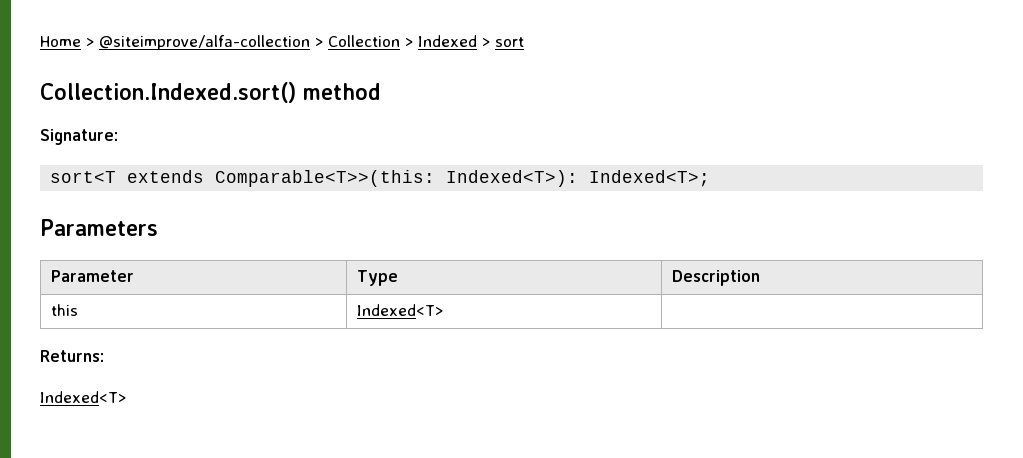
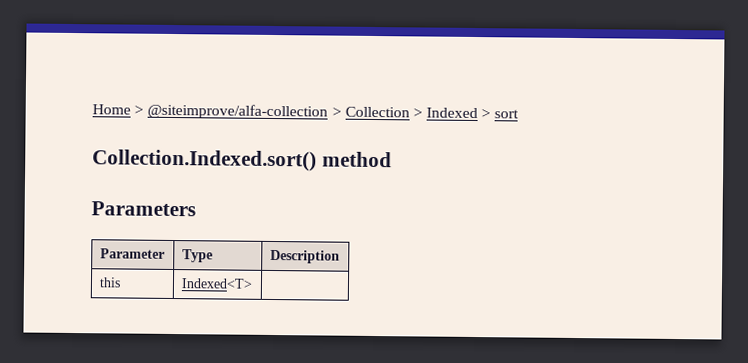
- Signature:
- sort<T extends Comparable<T>>(this: Indexed<T>): Indexed<T>;
- Returns:
- Indexed<T>

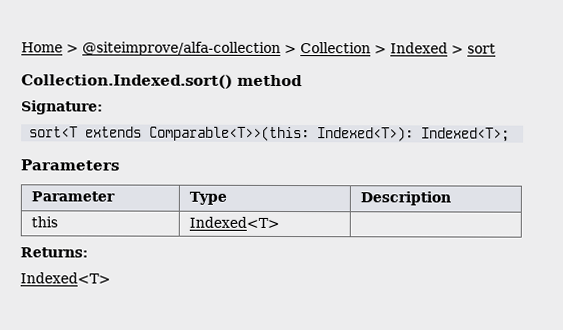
+ Signature:
+ sort<T extends Comparable<T>>(this: Indexed<T>): Indexed<T>;
+ Returns:
+ Indexed<T>

